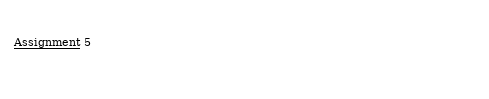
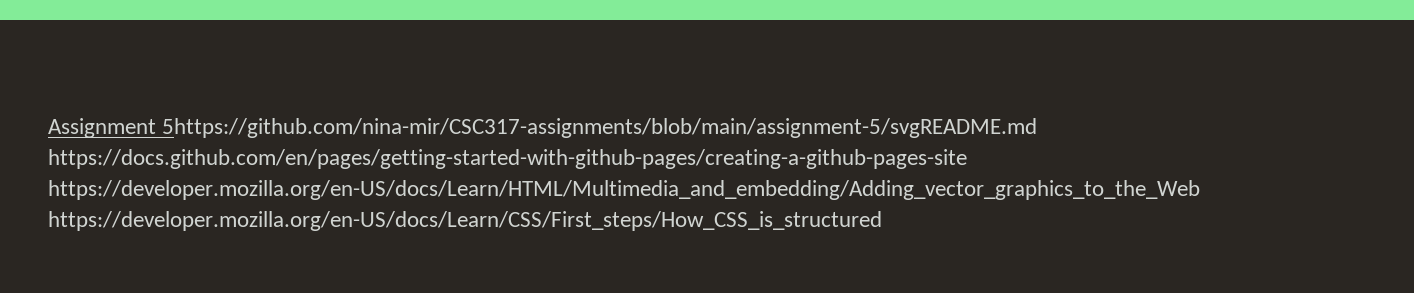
- Assignment 5
+ Assignment 5https://github.com/nina-mir/CSC317-assignments/blob/main/assignment-5/svgREADME.md https://docs.github.com/en/pages/getting-started-with-github-pages/creating-a-github-pages-site https://developer.mozilla.org/en-US/docs/Learn/HTML/Multimedia_and_embedding/Adding_vector_graphics_to_the_Web https://developer.mozilla.org/en-US/docs/Learn/CSS/First_steps/How_CSS_is_structured

